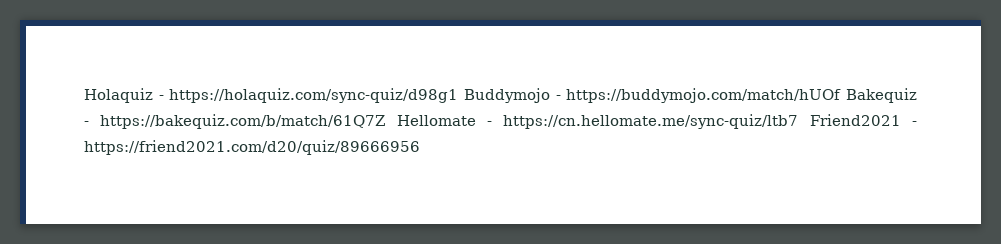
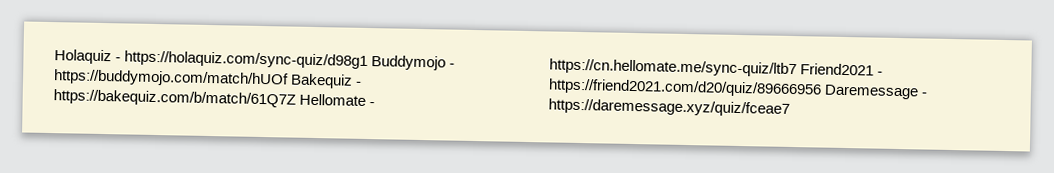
- Holaquiz - https://holaquiz.com/sync-quiz/d98g1 Buddymojo - https://buddymojo.com/match/hUOf Bakequiz - https://bakequiz.com/b/match/61Q7Z Hellomate - https://cn.hellomate.me/sync-quiz/ltb7 Friend2021 - https://friend2021.com/d20/quiz/89666956
+ Holaquiz - https://holaquiz.com/sync-quiz/d98g1 Buddymojo - https://buddymojo.com/match/hUOf Bakequiz - https://bakequiz.com/b/match/61Q7Z Hellomate - https://cn.hellomate.me/sync-quiz/ltb7 Friend2021 - https://friend2021.com/d20/quiz/89666956 Daremessage - https://daremessage.xyz/quiz/fceae7

